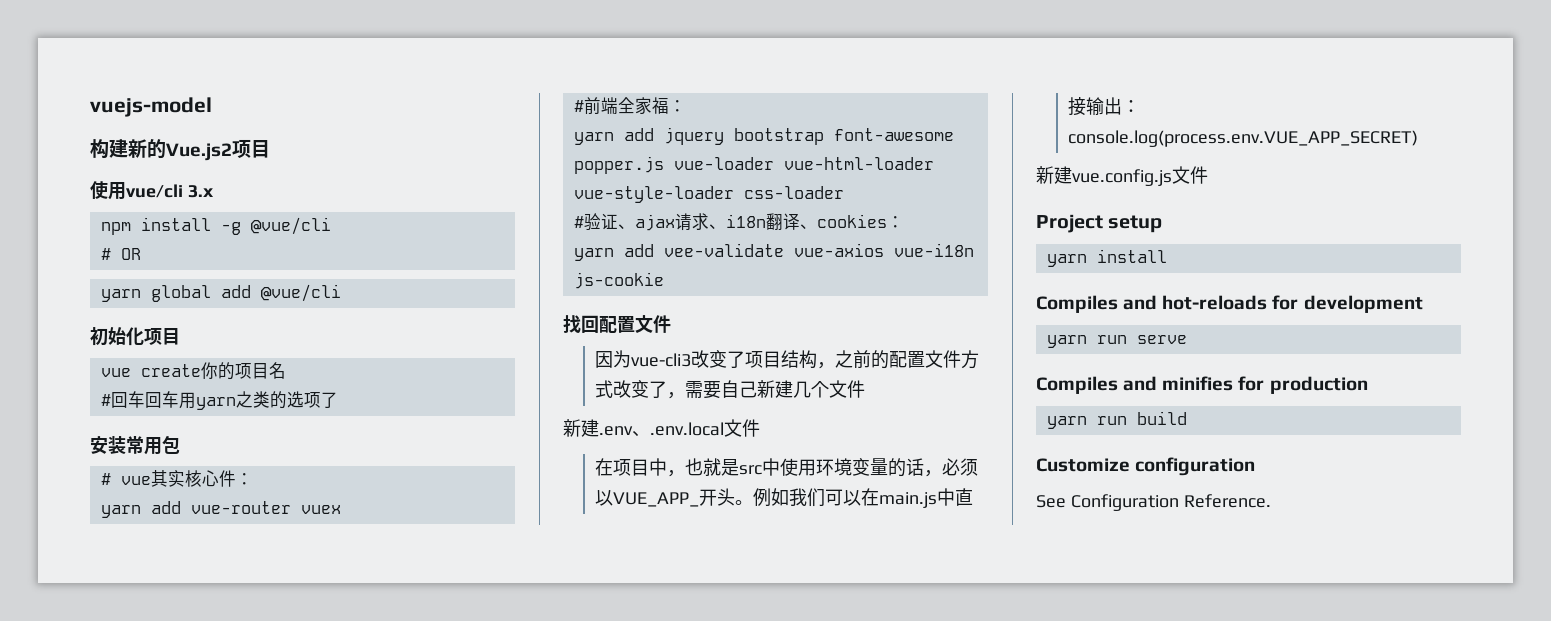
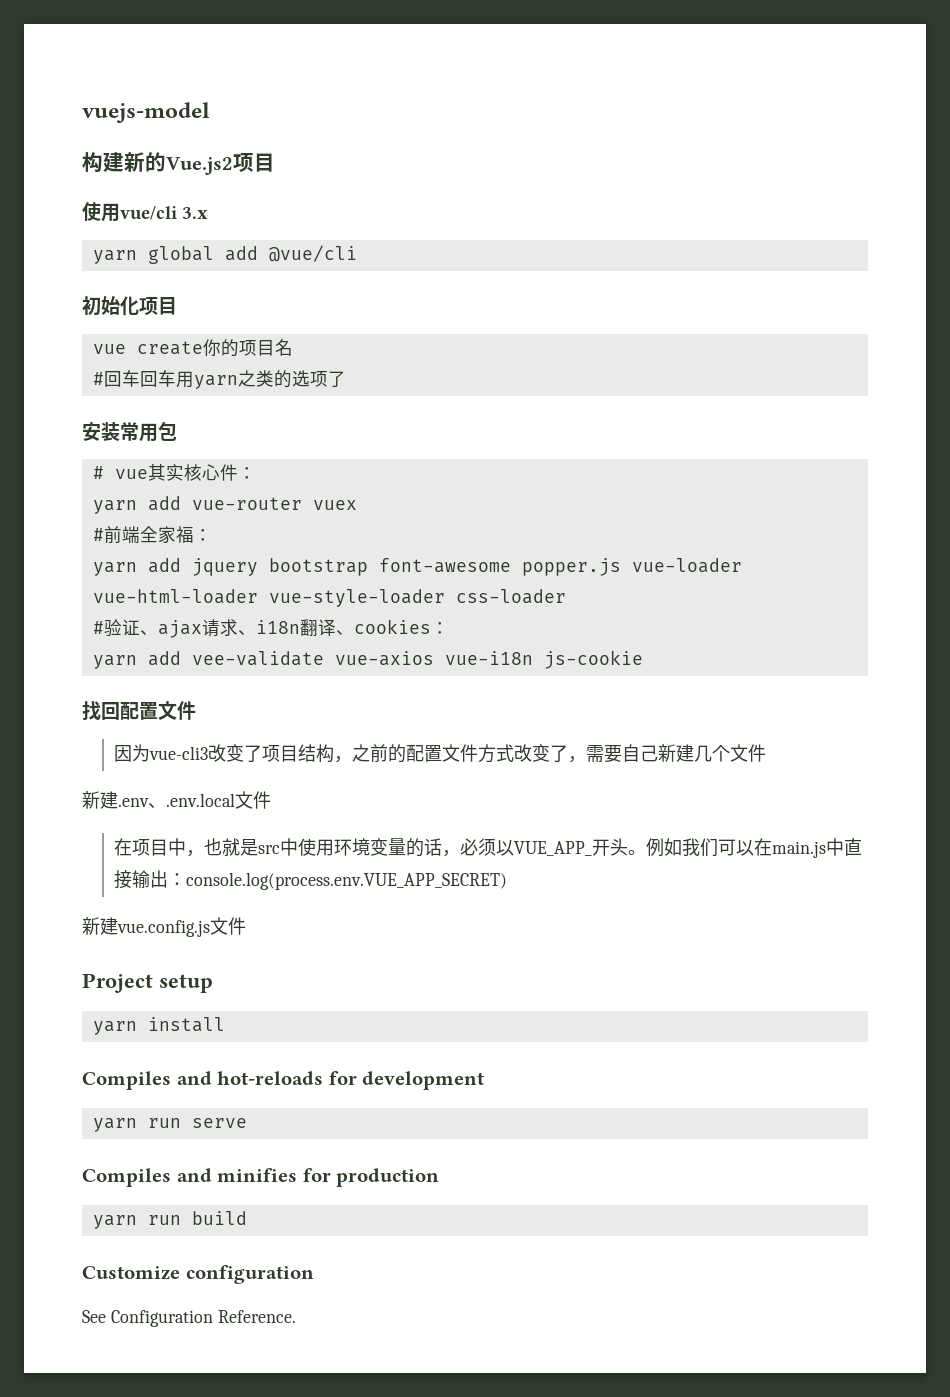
- npm install -g @vue/cli
- # OR

